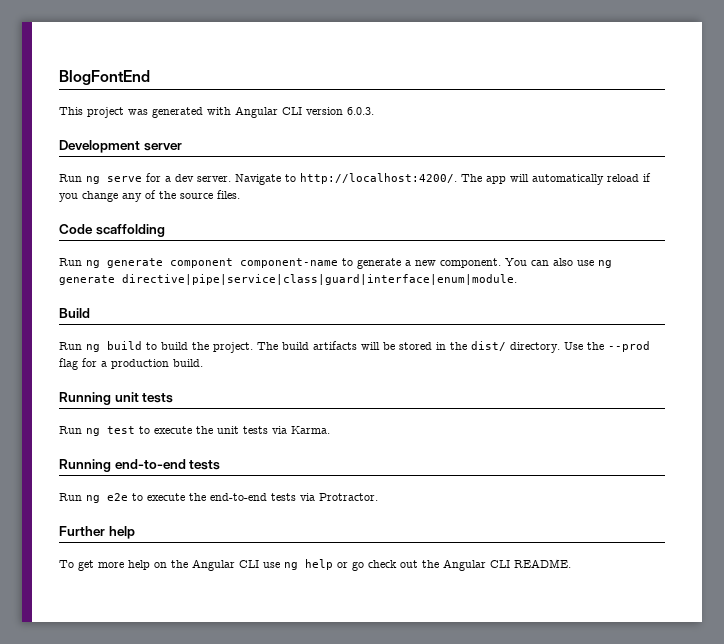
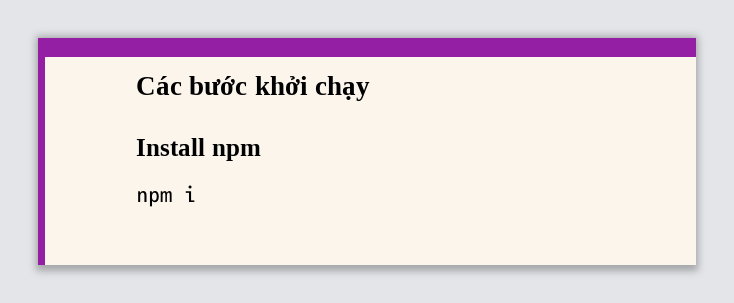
- BlogFontEnd
- This project was generated with Angular CLI version 6.0.3.
- Development server
- Run ng serve for a dev server. Navigate to http://localhost:4200/. The app will automatically reload if you change any of the source files.
- Code scaffolding
- Run ng generate component component-name to generate a new component. You can also use ng generate directive|pipe|service|class|guard|interface|enum|module.
- Build
- Run ng build to build the project. The build artifacts will be stored in the dist/ directory. Use the --prod flag for a production build.
- Running unit tests
- Run ng test to execute the unit tests via Karma.
- Running end-to-end tests
- Run ng e2e to execute the end-to-end tests via Protractor.
- Further help
- To get more help on the Angular CLI use ng help or go check out the Angular CLI README.
+ Các bước khởi chạy
+ Install npm
+ npm i

